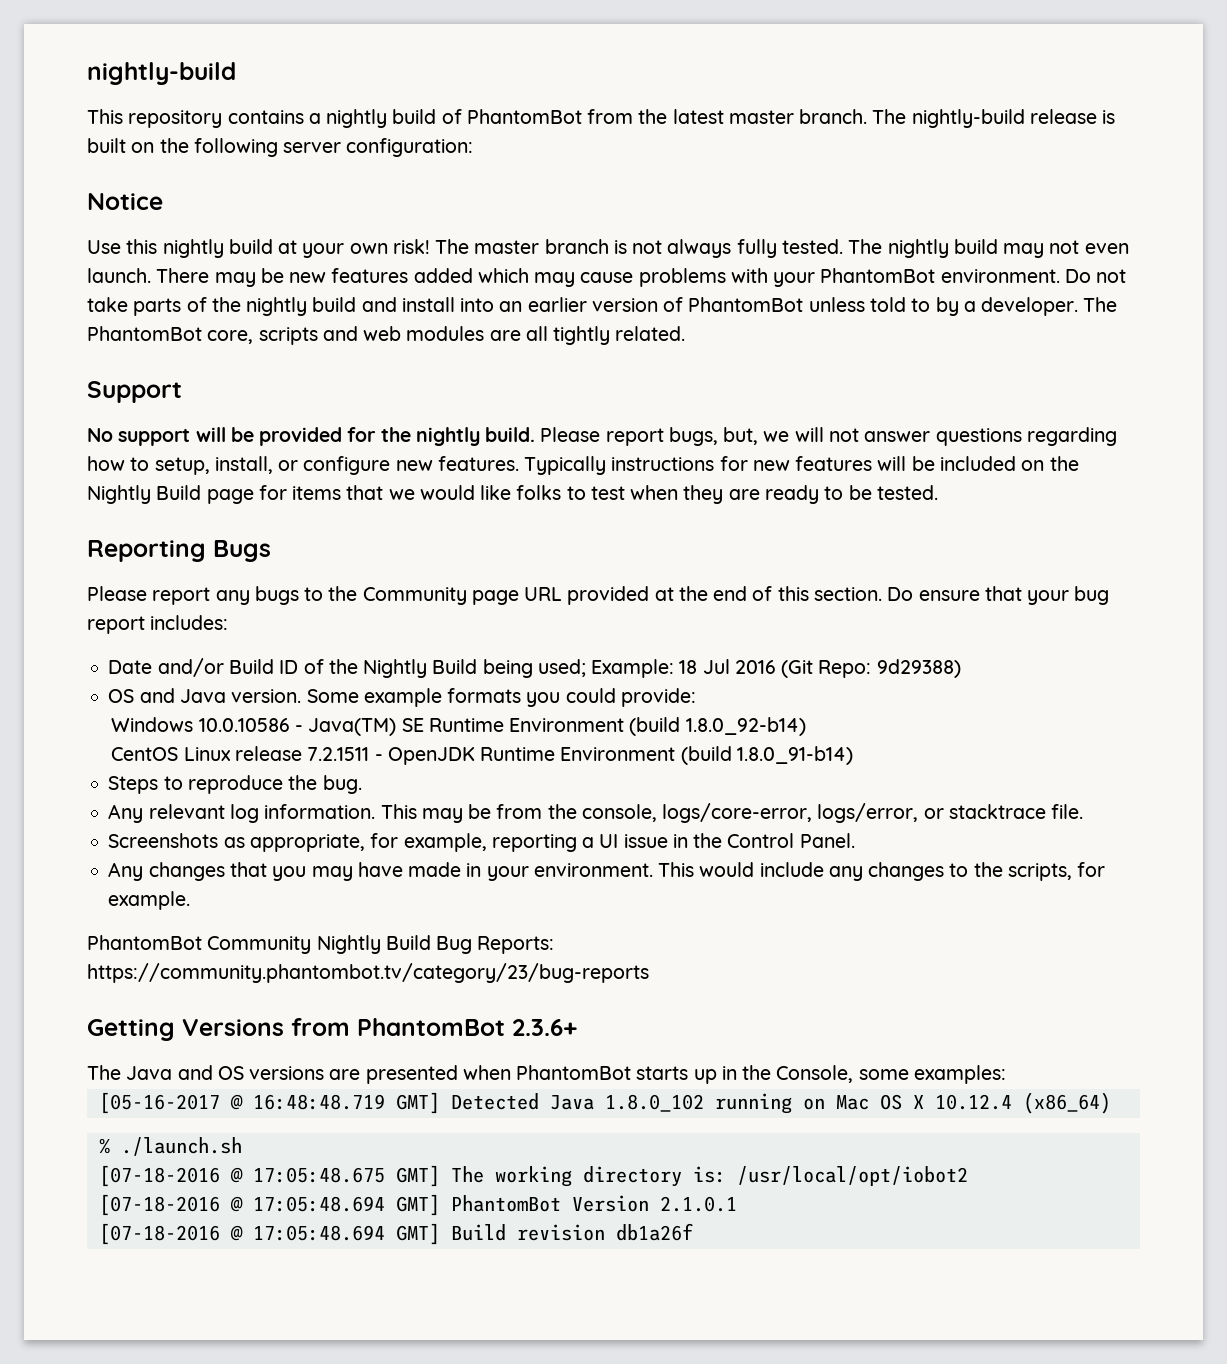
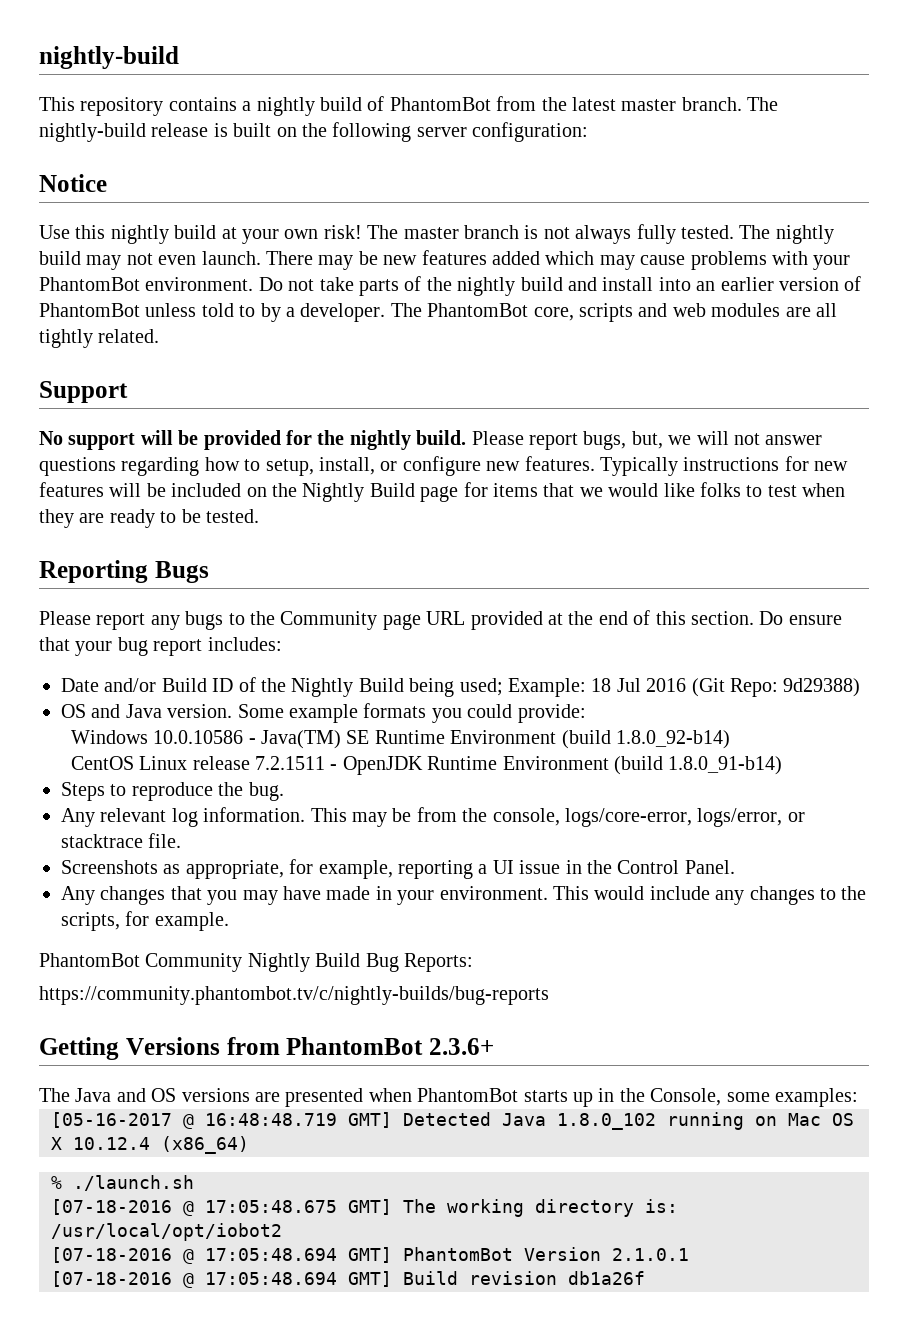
- https://community.phantombot.tv/category/23/bug-reports
+ https://community.phantombot.tv/c/nightly-builds/bug-reports

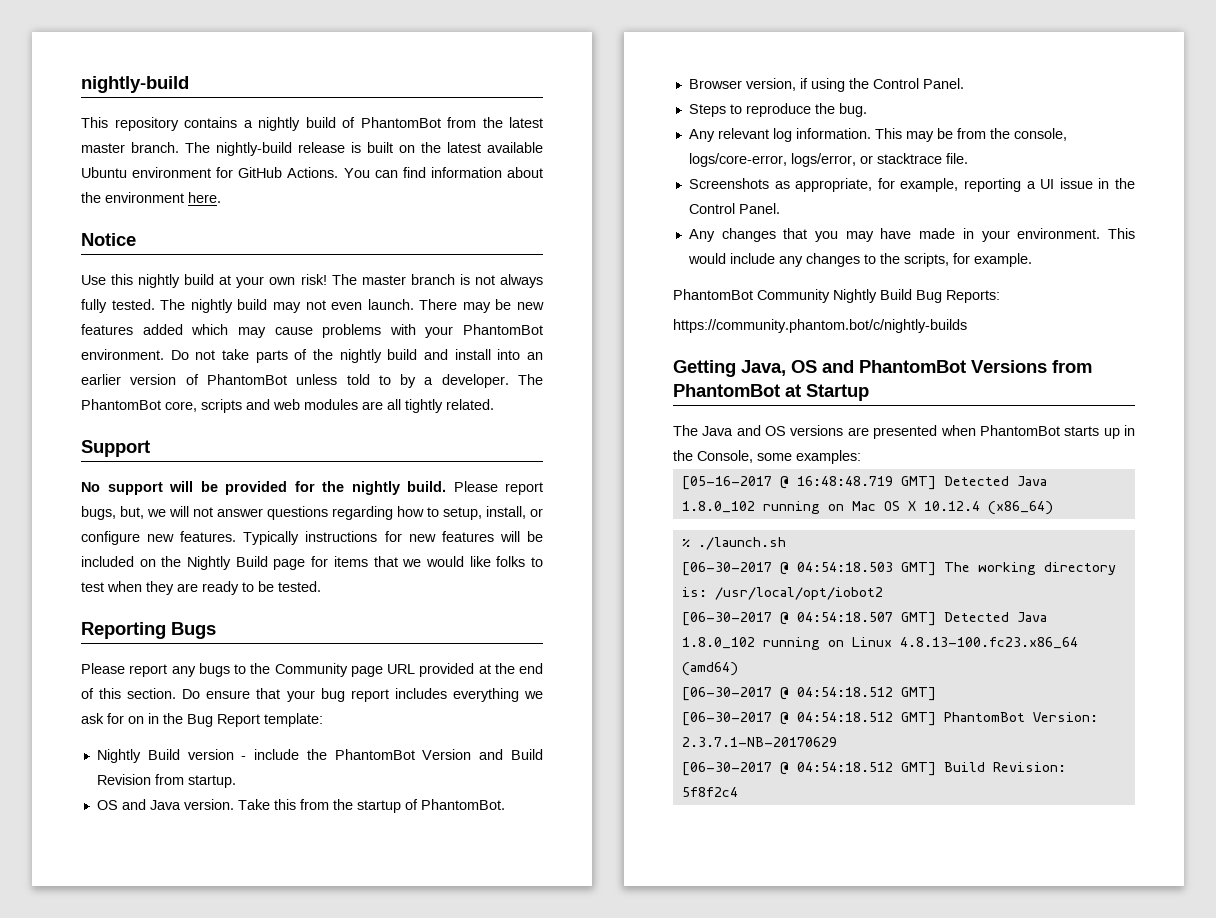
- The nightly-build release is built on the following server configuration:
+ The nightly-build release is built on the latest available Ubuntu environment for GitHub Actions. You can find information about the environment here.
- Do ensure that your bug report includes:
- Date and/or Build ID of the Nightly Build being used; Example: 18 Jul 2016 (Git Repo: 9d29388)
- OS and Java version. Some example formats you could provide:
- Windows 10.0.10586 - Java(TM) SE Runtime Environment (build 1.8.0_92-b14)
- CentOS Linux release 7.2.1511 - OpenJDK Runtime Environment (build 1.8.0_91-b14)
+ Do ensure that your bug report includes everything we ask for on in the Bug Report template:
+ Nightly Build version - include the PhantomBot Version and Build Revision from startup.
+ OS and Java version. Take this from the startup of PhantomBot.
+ Browser version, if using the Control Panel.
- https://community.phantombot.tv/c/nightly-builds/bug-reports
+ https://community.phantom.bot/c/nightly-builds
- Getting Versions from PhantomBot 2.3.6+
+ Getting Java, OS and PhantomBot Versions from PhantomBot at Startup
- [07-18-2016 @ 17:05:48.675 GMT] The working directory is: /usr/local/opt/iobot2
+ [06-30-2017 @ 04:54:18.503 GMT] The working directory is: /usr/local/opt/iobot2
- [07-18-2016 @ 17:05:48.694 GMT] PhantomBot Version 2.1.0.1
- [07-18-2016 @ 17:05:48.694 GMT] Build revision db1a26f
+ [06-30-2017 @ 04:54:18.507 GMT] Detected Java 1.8.0_102 running on Linux 4.8.13-100.fc23.x86_64 (amd64)
+ [06-30-2017 @ 04:54:18.512 GMT]
+ [06-30-2017 @ 04:54:18.512 GMT] PhantomBot Version: 2.3.7.1-NB-20170629
+ [06-30-2017 @ 04:54:18.512 GMT] Build Revision: 5f8f2c4

